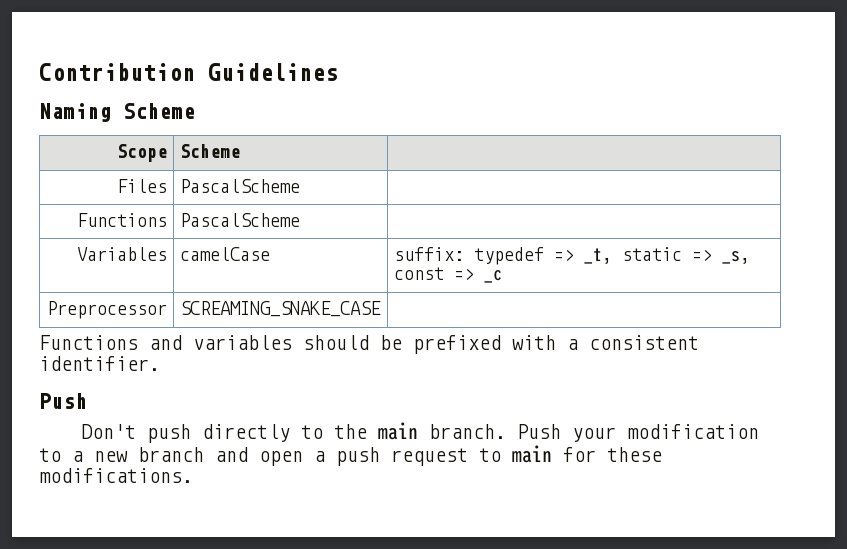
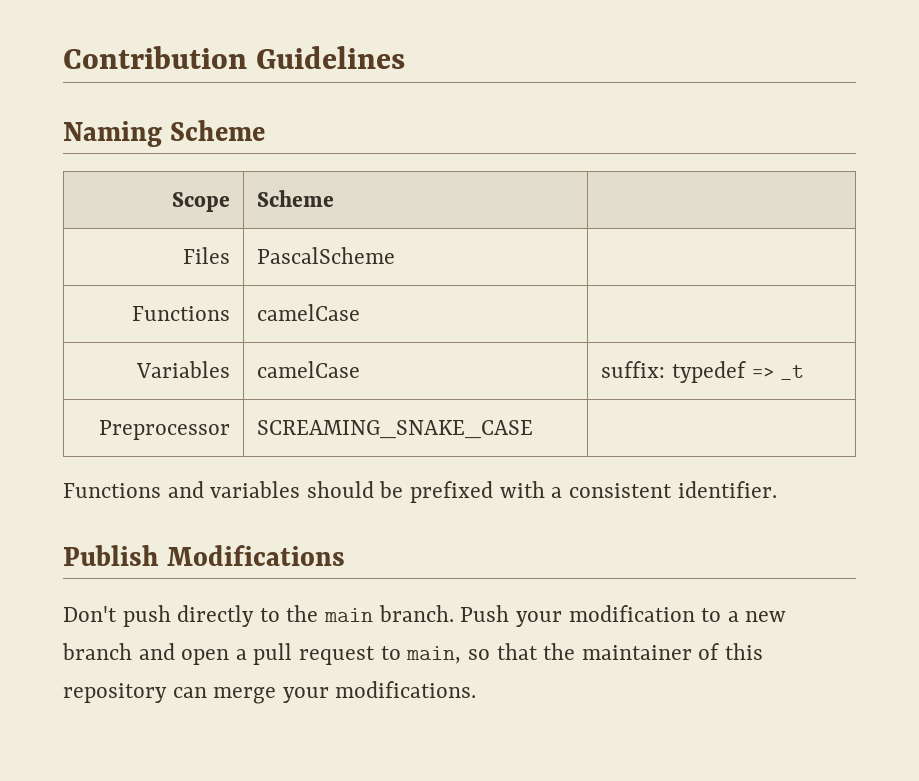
- Functions | PascalScheme |
+ Functions | camelCase |
- Variables | camelCase | suffix: typedef => _t, static => _s, const => _c
+ Variables | camelCase | suffix: typedef => _t
  Functions and variables should be prefixed with a consistent identifier.
- Push
+ Publish Modifications
- Push your modification to a new branch and open a push request to main for these modifications.
+ Push your modification to a new branch and open a pull request to main, so that the maintainer of this repository can merge your modifications.

